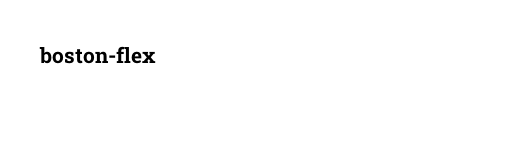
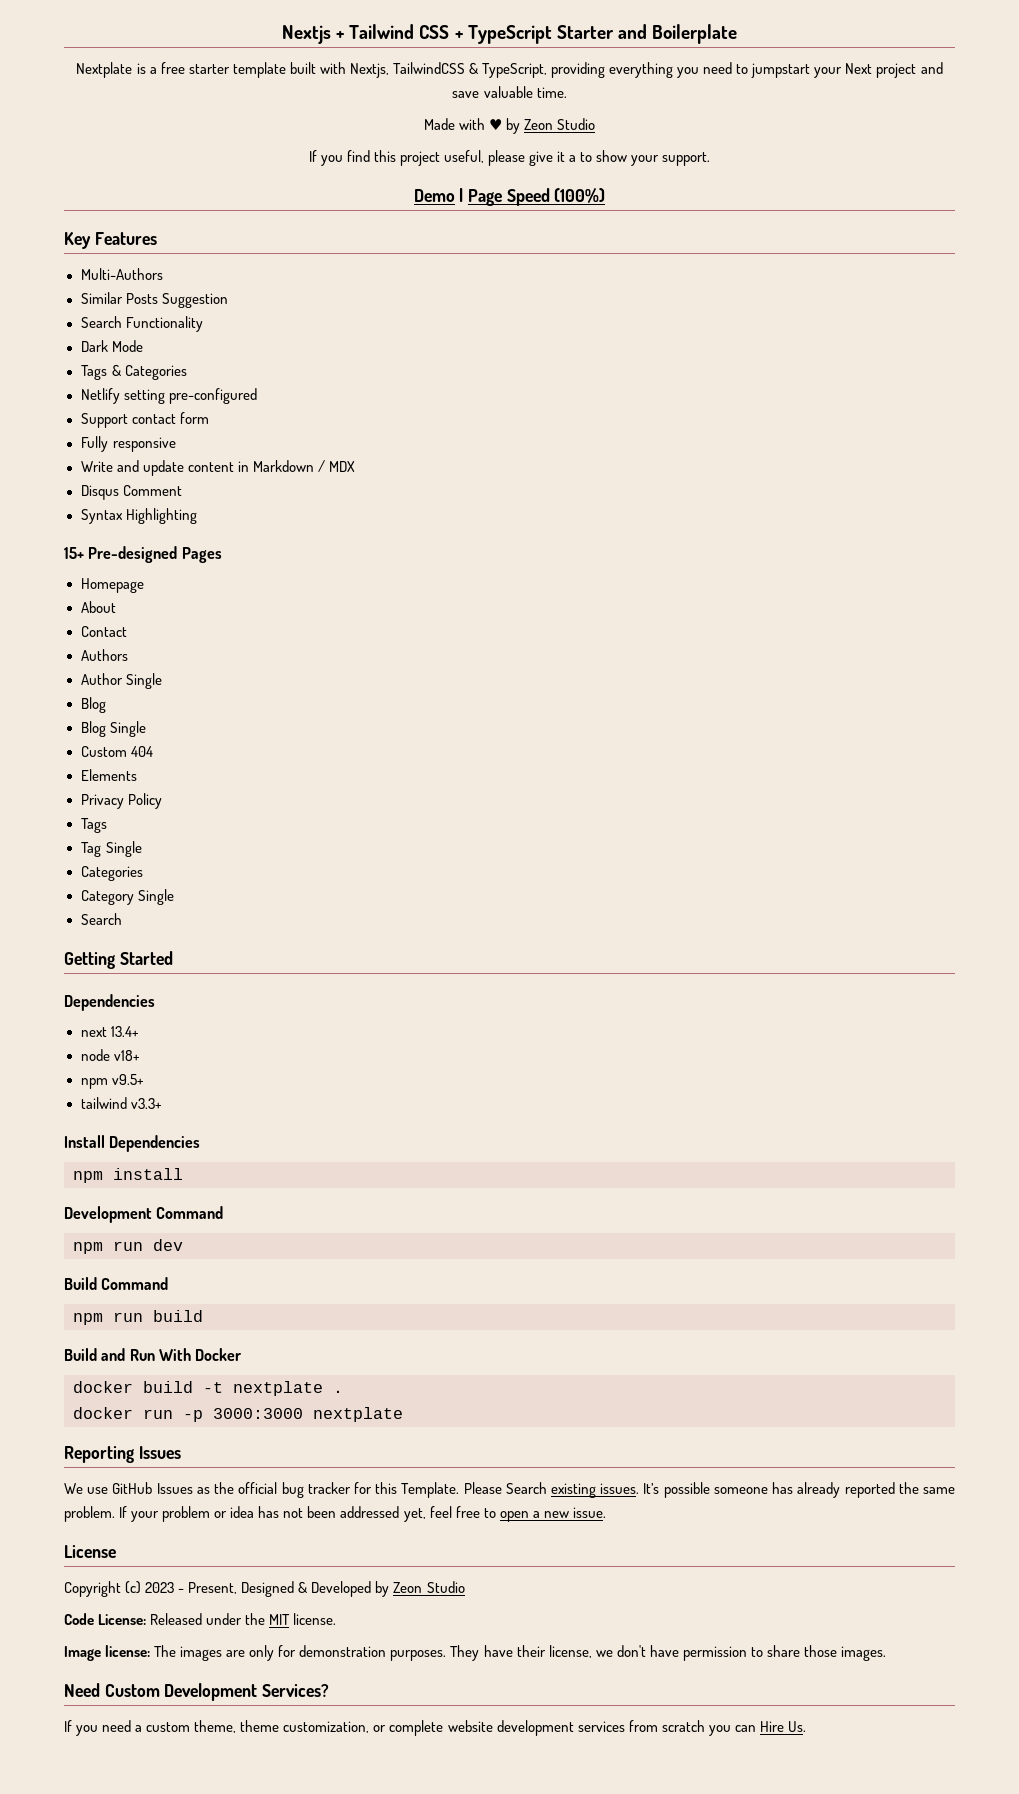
- boston-flex
+ Nextjs + Tailwind CSS + TypeScript Starter and Boilerplate
+ Nextplate is a free starter template built with Nextjs, TailwindCSS & TypeScript, providing everything you need to jumpstart your Next project and save valuable time.
+ Made with ♥ by Zeon Studio
+ If you find this project useful, please give it a to show your support.
+ Demo | Page Speed (100%)
+ Key Features
+ Multi-Authors
+ Similar Posts Suggestion
+ Search Functionality
+ Dark Mode
+ Tags & Categories
+ Netlify setting pre-configured
+ Support contact form
+ Fully responsive
+ Write and update content in Markdown / MDX
+ Disqus Comment
+ Syntax Highlighting
+ 15+ Pre-designed Pages
+ Homepage
+ About
+ Contact
+ Authors
+ Author Single
+ Blog
+ Blog Single
+ Custom 404
+ Elements
+ Privacy Policy
+ Tags
+ Tag Single
+ Categories
+ Category Single
+ Search
+ Getting Started
+ Dependencies
+ next 13.4+
+ node v18+
+ npm v9.5+
+ tailwind v3.3+
+ Install Dependencies
+ npm install
+ Development Command
+ npm run dev
+ Build Command
+ npm run build
+ Build and Run With Docker
+ docker build -t nextplate .
+ docker run -p 3000:3000 nextplate
+ Reporting Issues
+ We use GitHub Issues as the official bug tracker for this Template. Please Search existing issues. It’s possible someone has already reported the same problem. If your problem or idea has not been addressed yet, feel free to open a new issue.
+ License
+ Copyright (c) 2023 - Present, Designed & Developed by Zeon Studio
+ Code License: Released under the MIT license.
+ Image license: The images are only for demonstration purposes. They have their license, we don't have permission to share those images.
+ Need Custom Development Services?
+ If you need a custom theme, theme customization, or complete website development services from scratch you can Hire Us.

